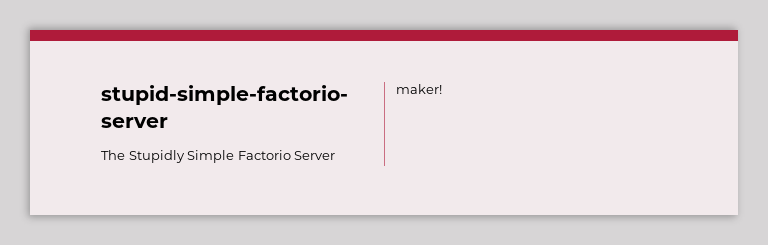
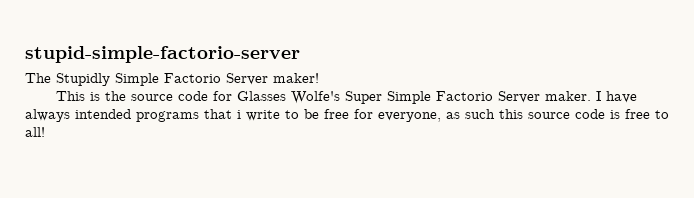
+ This is the source code for Glasses Wolfe's Super Simple Factorio Server maker. I have always intended programs that i write to be free for everyone, as such this source code is free to all!

